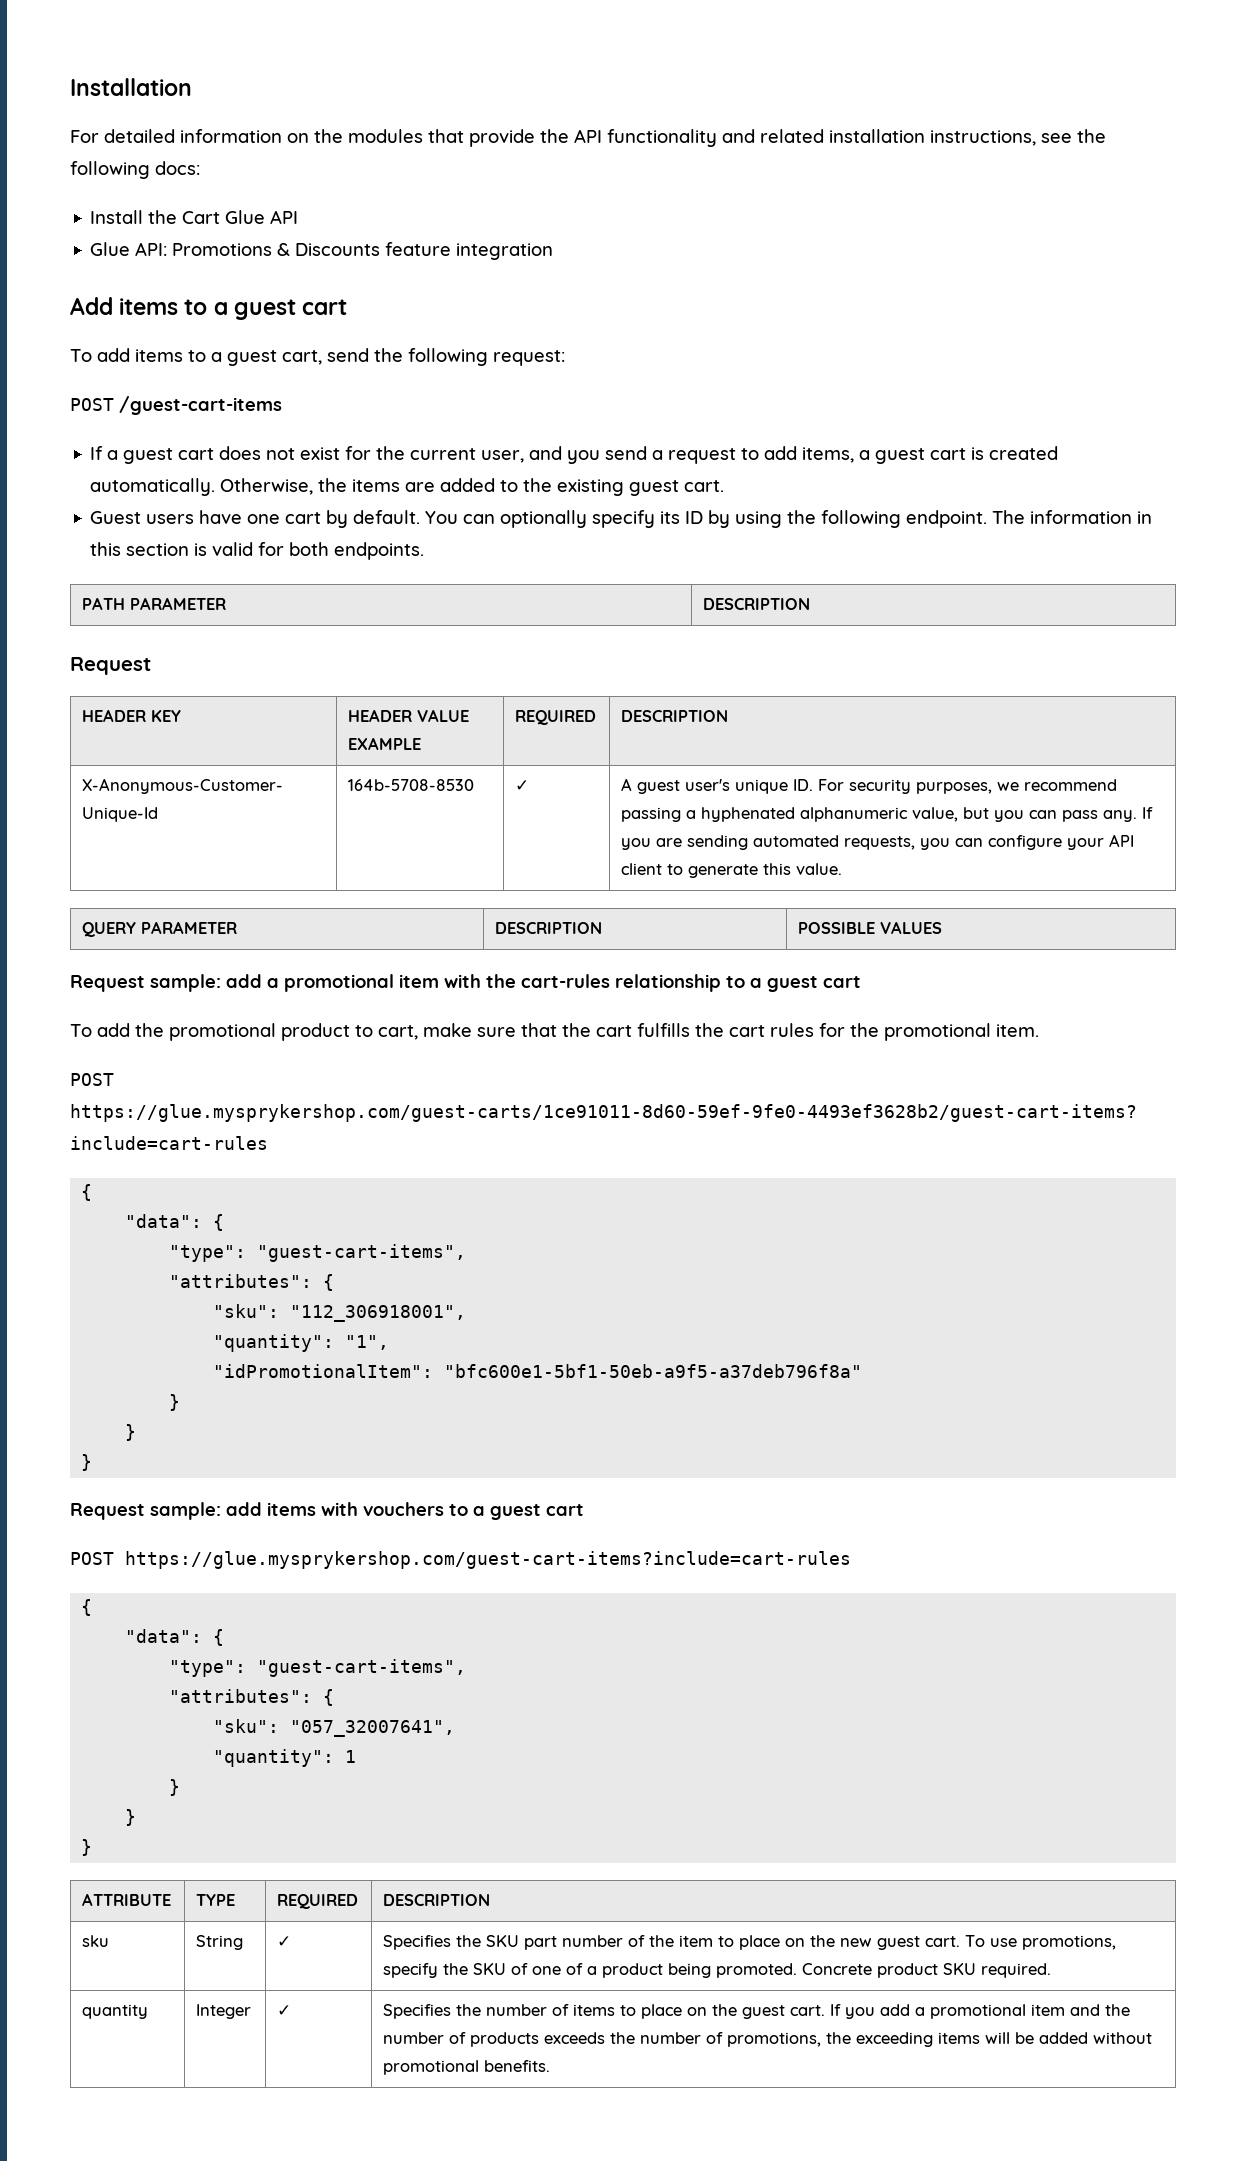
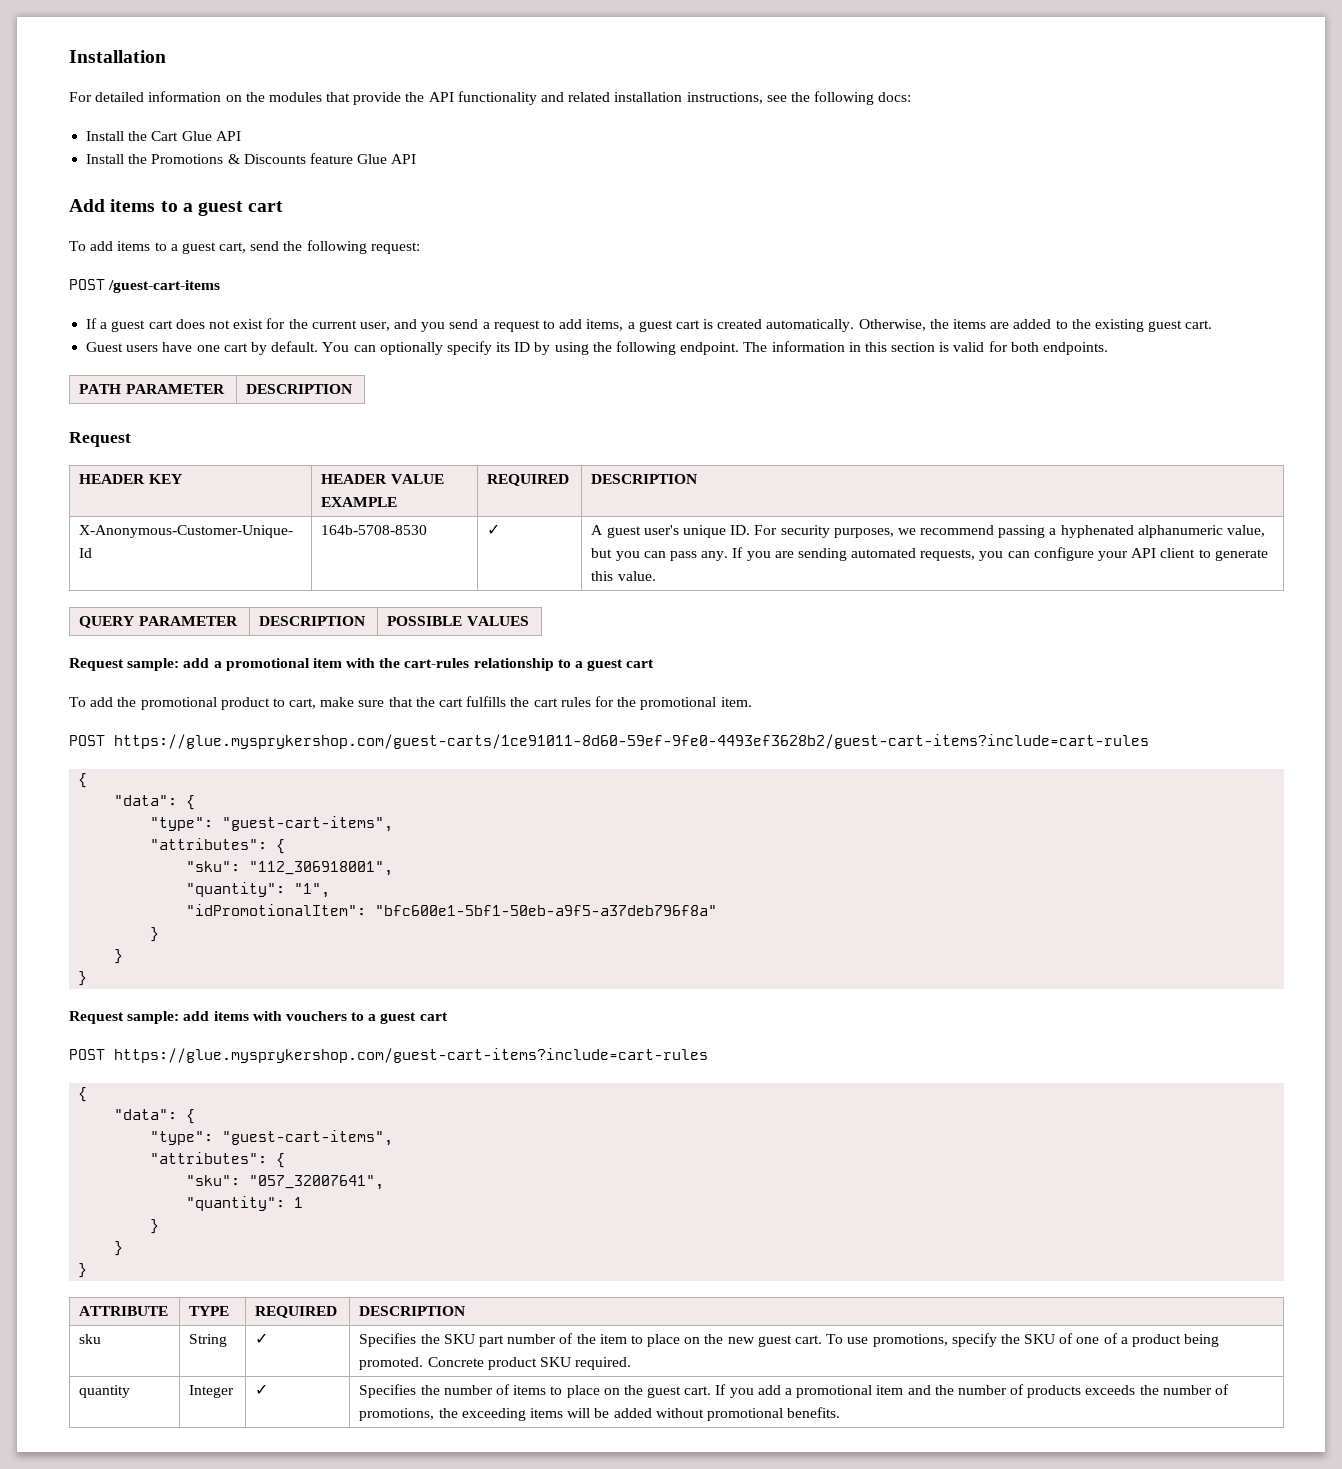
- Glue API: Promotions & Discounts feature integration
+ Install the Promotions & Discounts feature Glue API

